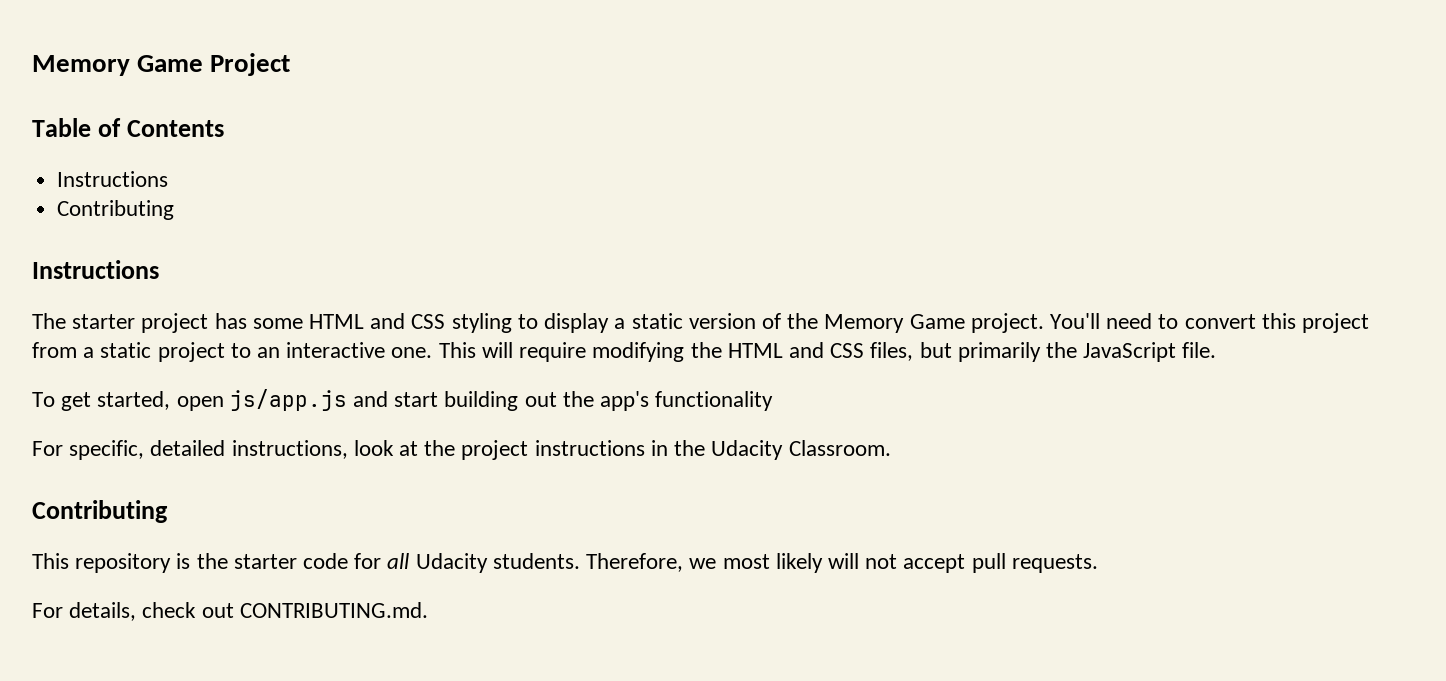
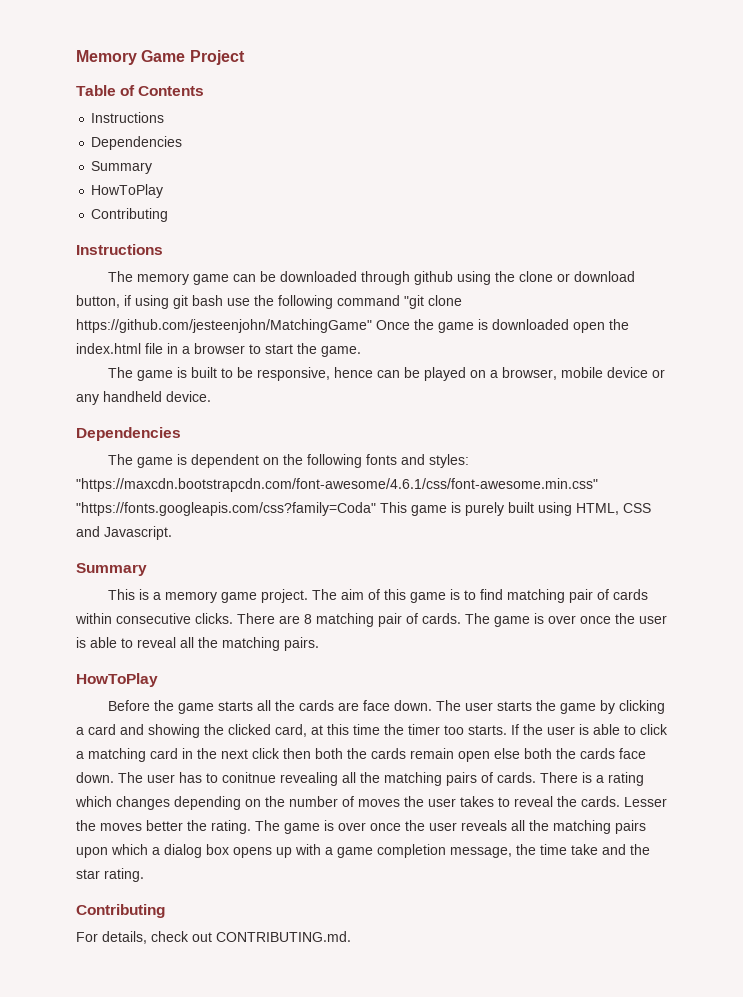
  Table of Contents
  Instructions
+ Dependencies
+ Summary
+ HowToPlay
- The starter project has some HTML and CSS styling to display a static version of the Memory Game project. You'll need to convert this project from a static project to an interactive one. This will require modifying the HTML and CSS files, but primarily the JavaScript file.
- To get started, open js/app.js and start building out the app's functionality
- For specific, detailed instructions, look at the project instructions in the Udacity Classroom.
+ The memory game can be downloaded through github using the clone or download button, if using git bash use the following command "git clone https://github.com/jesteenjohn/MatchingGame" Once the game is downloaded open the index.html file in a browser to start the game.
+ The game is built to be responsive, hence can be played on a browser, mobile device or any handheld device.
+ Dependencies
+ The game is dependent on the following fonts and styles: "https://maxcdn.bootstrapcdn.com/font-awesome/4.6.1/css/font-awesome.min.css" "https://fonts.googleapis.com/css?family=Coda" This game is purely built using HTML, CSS and Javascript.
+ Summary
+ This is a memory game project. The aim of this game is to find matching pair of cards within consecutive clicks. There are 8 matching pair of cards. The game is over once the user is able to reveal all the matching pairs.
+ HowToPlay
+ Before the game starts all the cards are face down. The user starts the game by clicking a card and showing the clicked card, at this time the timer too starts. If the user is able to click a matching card in the next click then both the cards remain open else both the cards face down. The user has to conitnue revealing all the matching pairs of cards. There is a rating which changes depending on the number of moves the user takes to reveal the cards. Lesser the moves better the rating. The game is over once the user reveals all the matching pairs upon which a dialog box opens up with a game completion message, the time take and the star rating.
  Contributing
- This repository is the starter code for all Udacity students. Therefore, we most likely will not accept pull requests.

